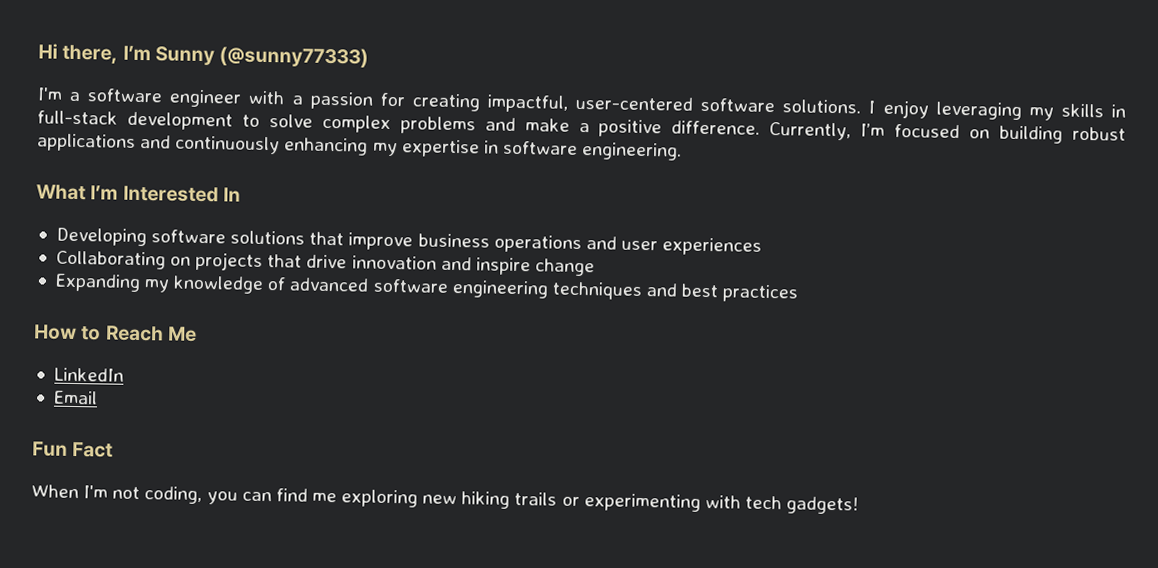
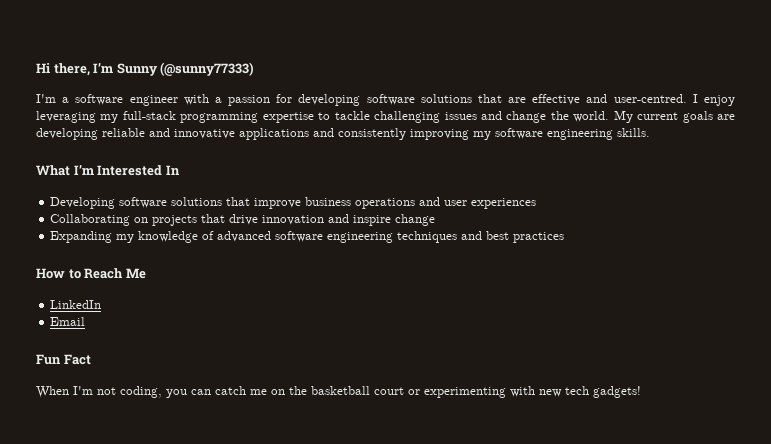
- I'm a software engineer with a passion for creating impactful, user-centered software solutions. I enjoy leveraging my skills in full-stack development to solve complex problems and make a positive difference. Currently, I’m focused on building robust applications and continuously enhancing my expertise in software engineering.
+ I'm a software engineer with a passion for developing software solutions that are effective and user-centred. I enjoy leveraging my full-stack programming expertise to tackle challenging issues and change the world. My current goals are developing reliable and innovative applications and consistently improving my software engineering skills.
- When I'm not coding, you can find me exploring new hiking trails or experimenting with tech gadgets!
+ When I'm not coding, you can catch me on the basketball court or experimenting with new tech gadgets!

